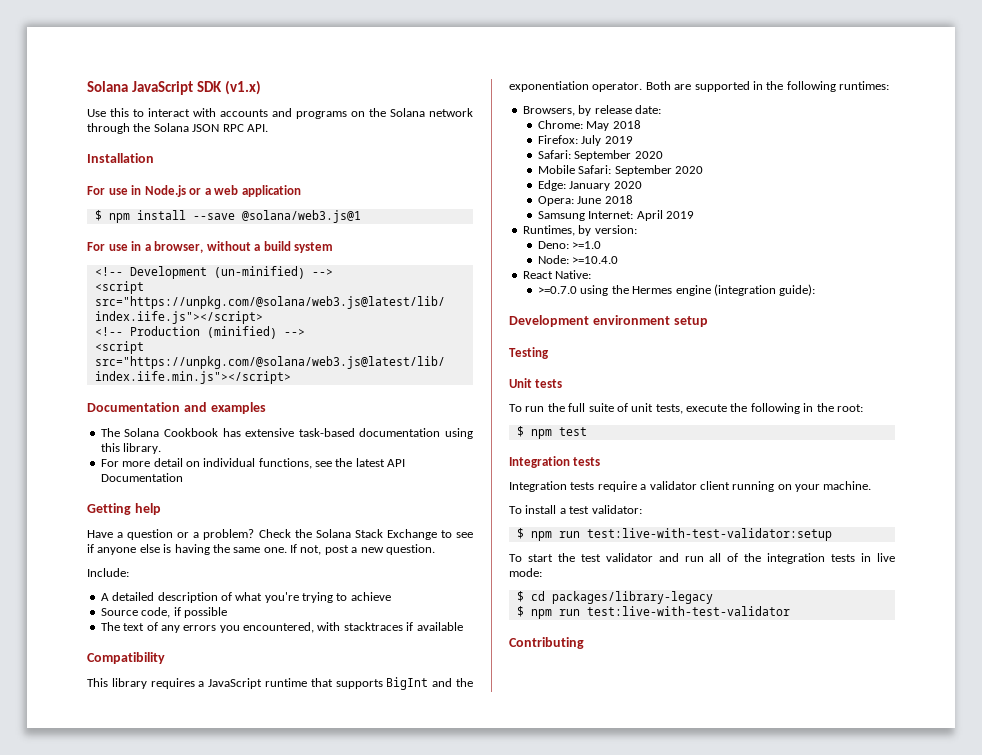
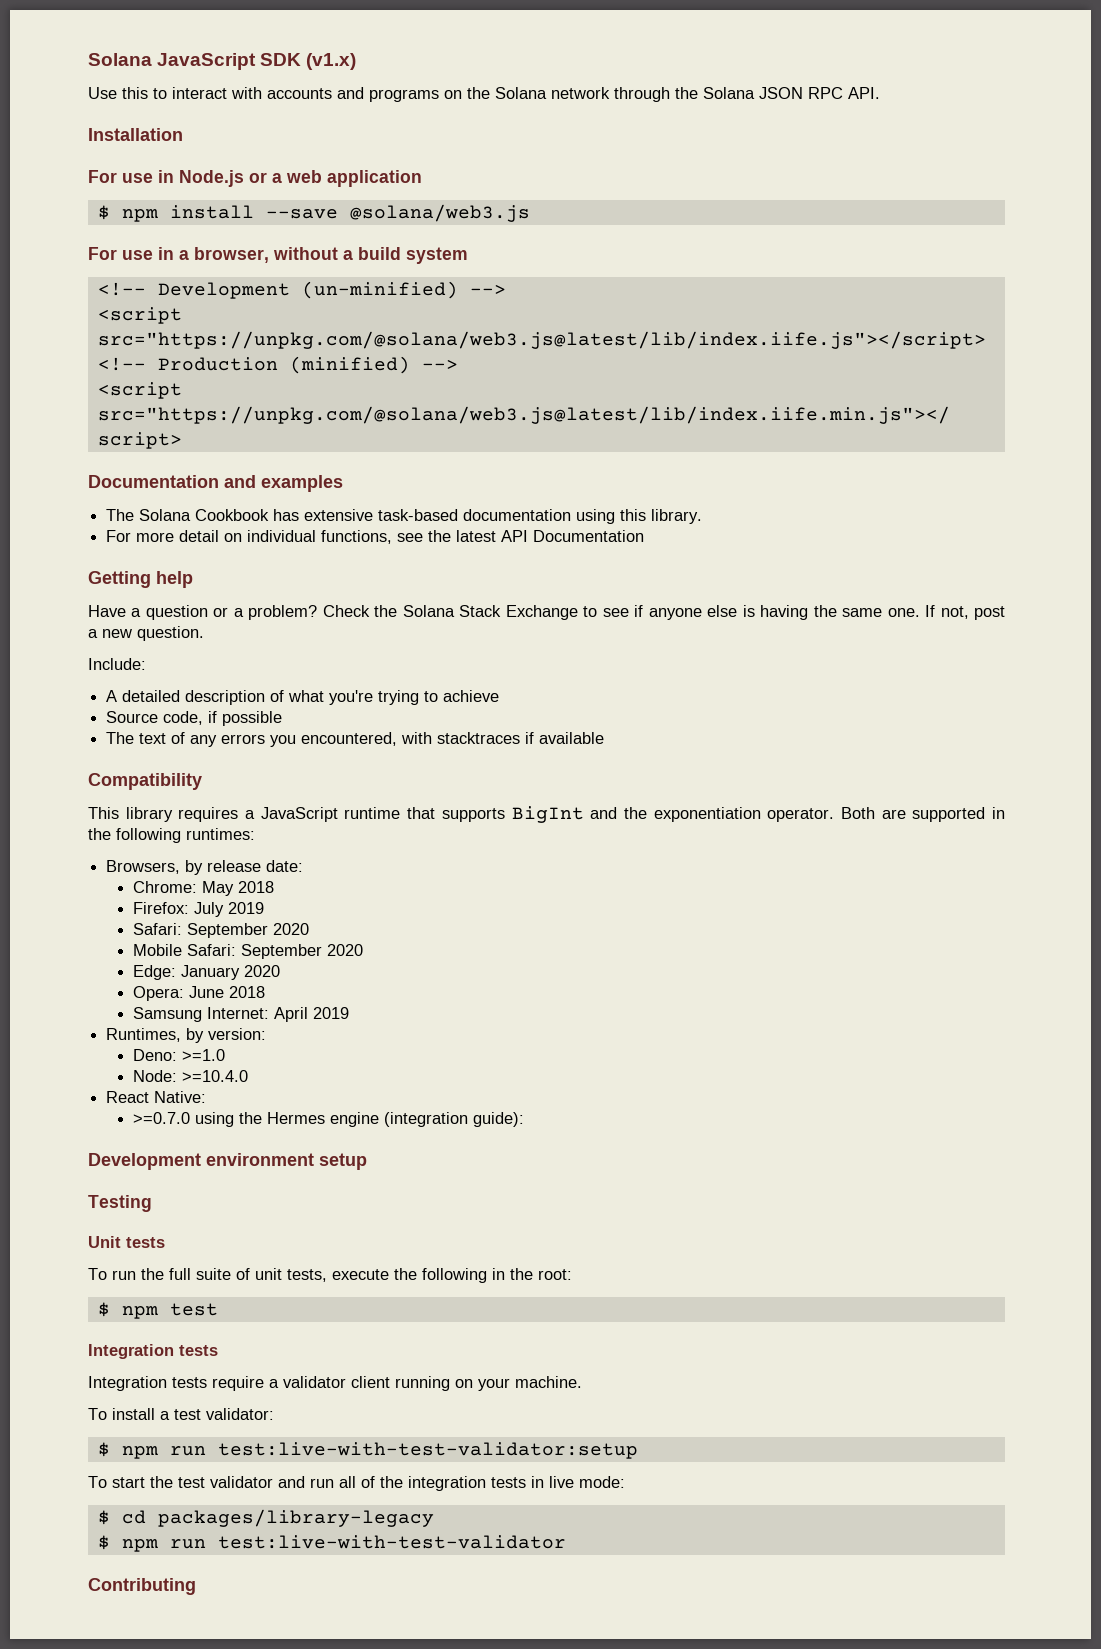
- $ npm install --save @solana/web3.js@1
+ $ npm install --save @solana/web3.js

